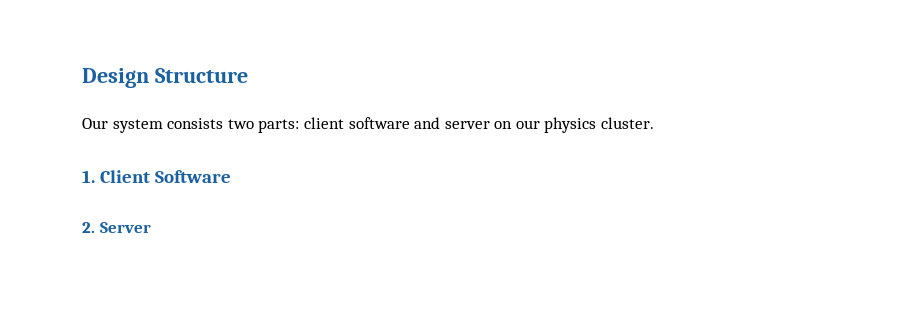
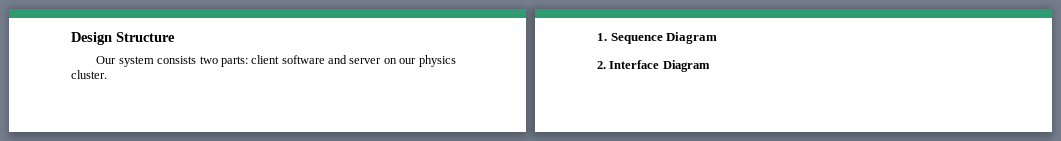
- 1. Client Software
+ 1. Sequence Diagram
- 2. Server
+ 2. Interface Diagram

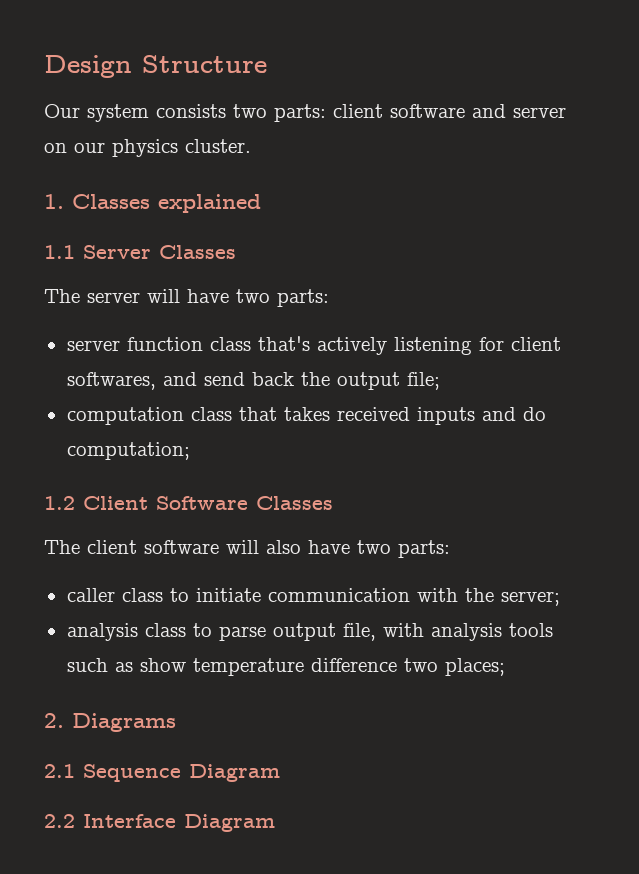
- 1. Sequence Diagram
+ 1. Classes explained
+ 1.1 Server Classes
+ The server will have two parts:
+ server function class that's actively listening for client softwares, and send back the output file;
+ computation class that takes received inputs and do computation;
+ 1.2 Client Software Classes
+ The client software will also have two parts:
+ caller class to initiate communication with the server;
+ analysis class to parse output file, with analysis tools such as show temperature difference two places;
+ 2. Diagrams
+ 2.1 Sequence Diagram
- 2. Interface Diagram
+ 2.2 Interface Diagram

